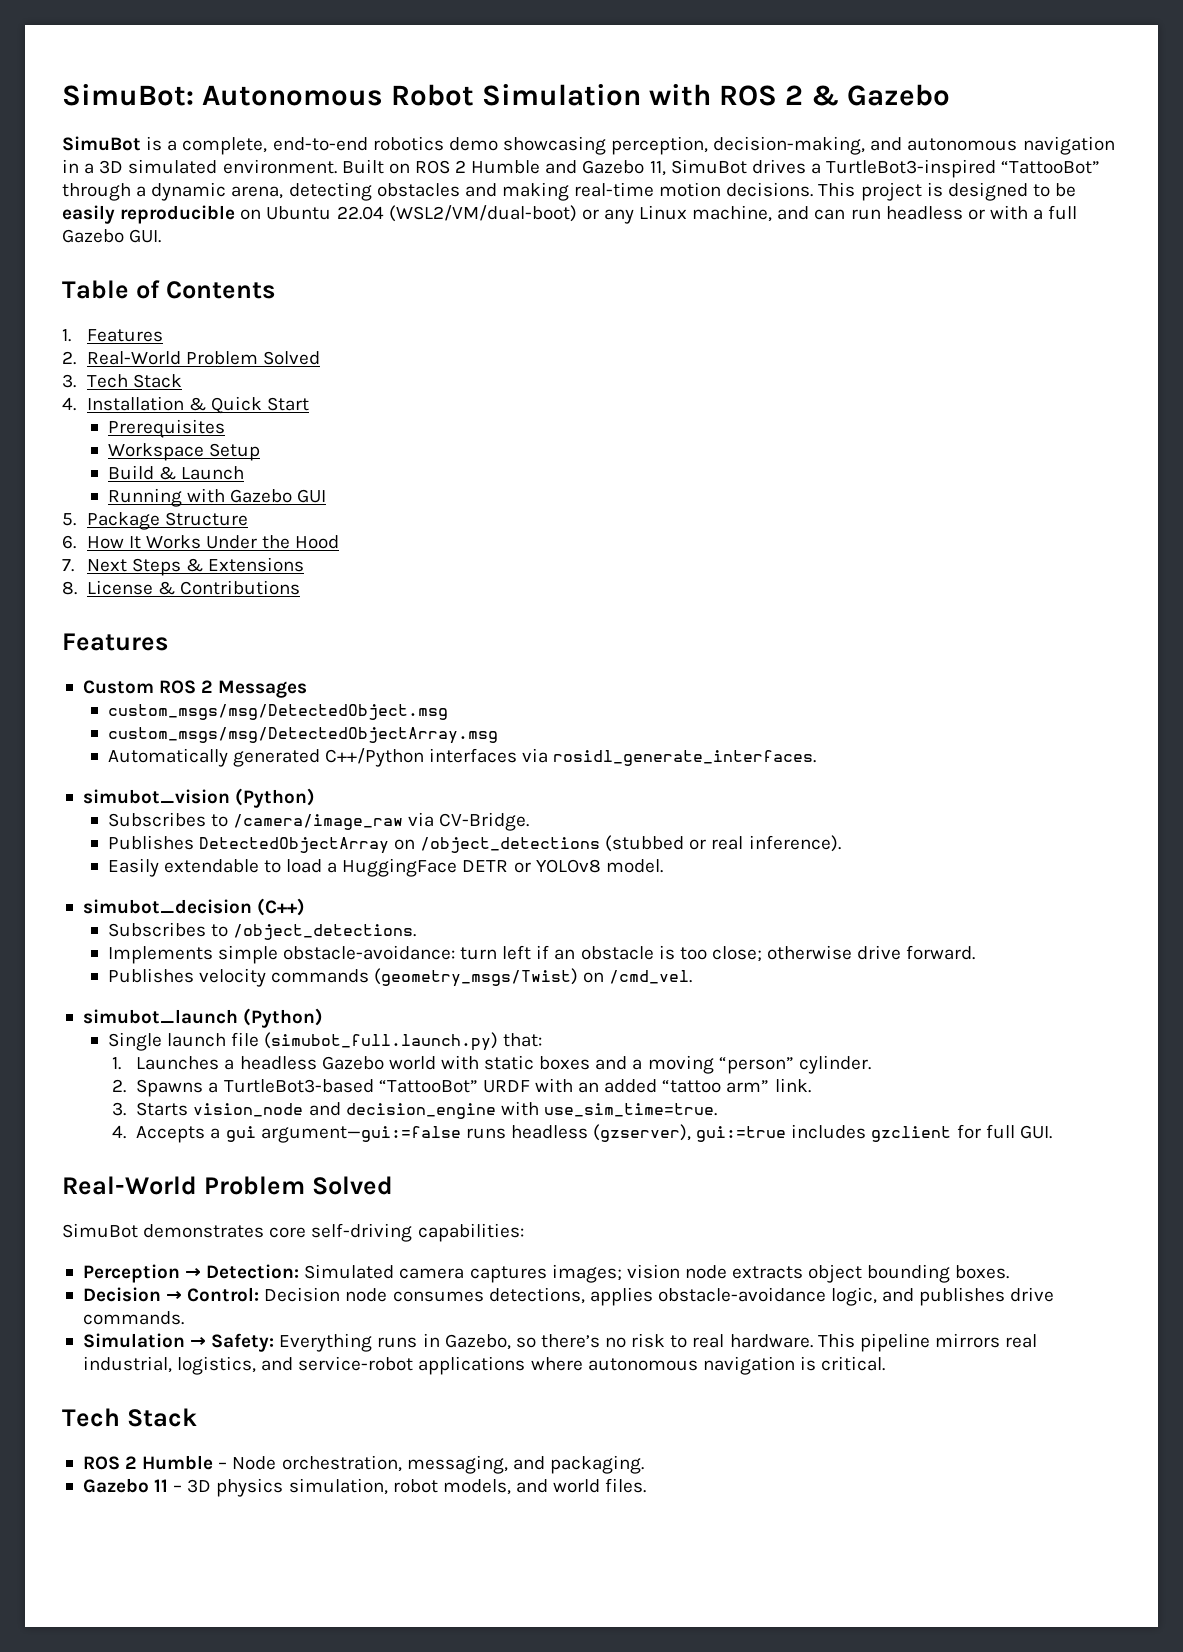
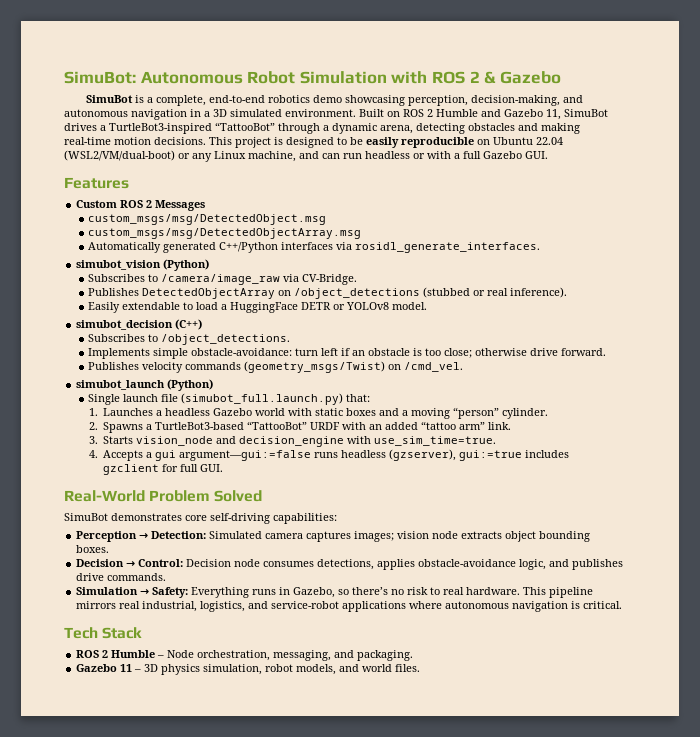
- Table of Contents
- 1. Features
- 2. Real-World Problem Solved
- 3. Tech Stack
- 4. Installation & Quick Start
- Prerequisites
- Workspace Setup
- Build & Launch
- Running with Gazebo GUI
- 5. Package Structure
- 6. How It Works Under the Hood
- 7. Next Steps & Extensions
- 8. License & Contributions

